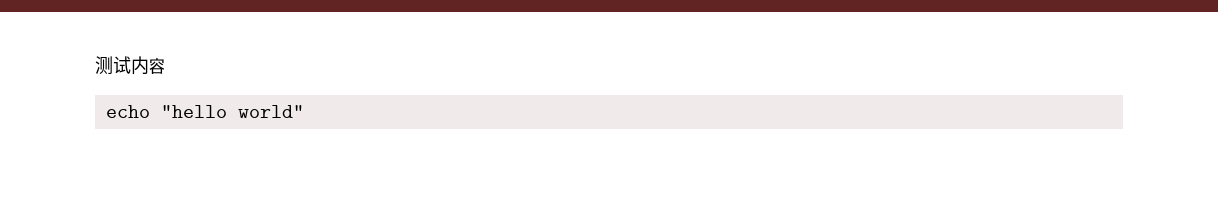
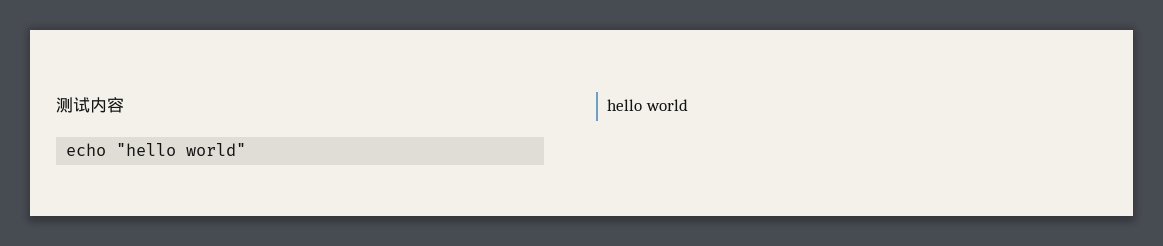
+ hello world

